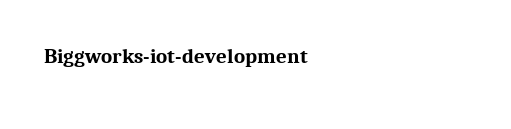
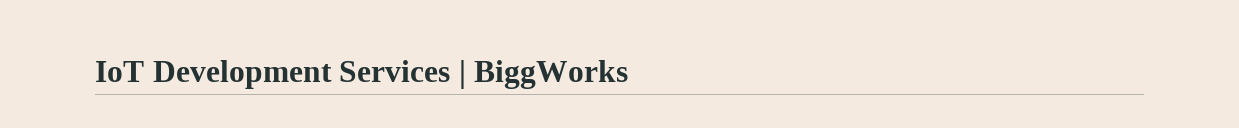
- Biggworks-iot-development
+ IoT Development Services | BiggWorks

